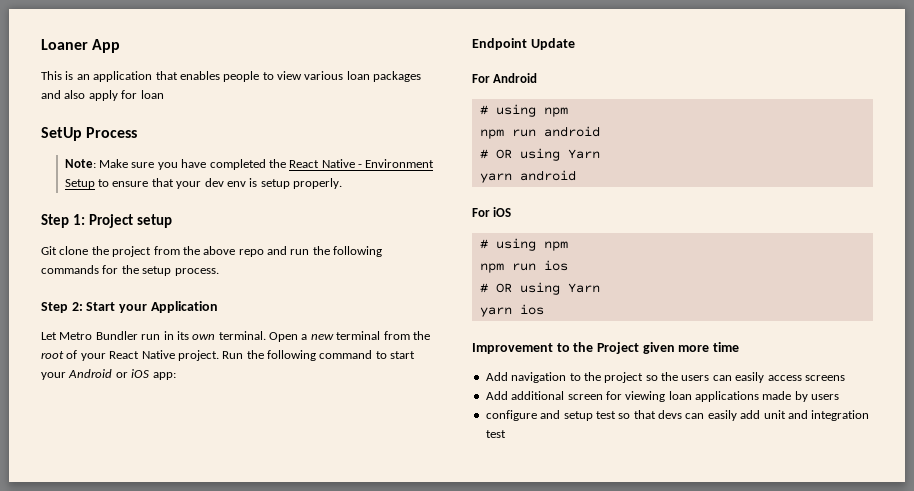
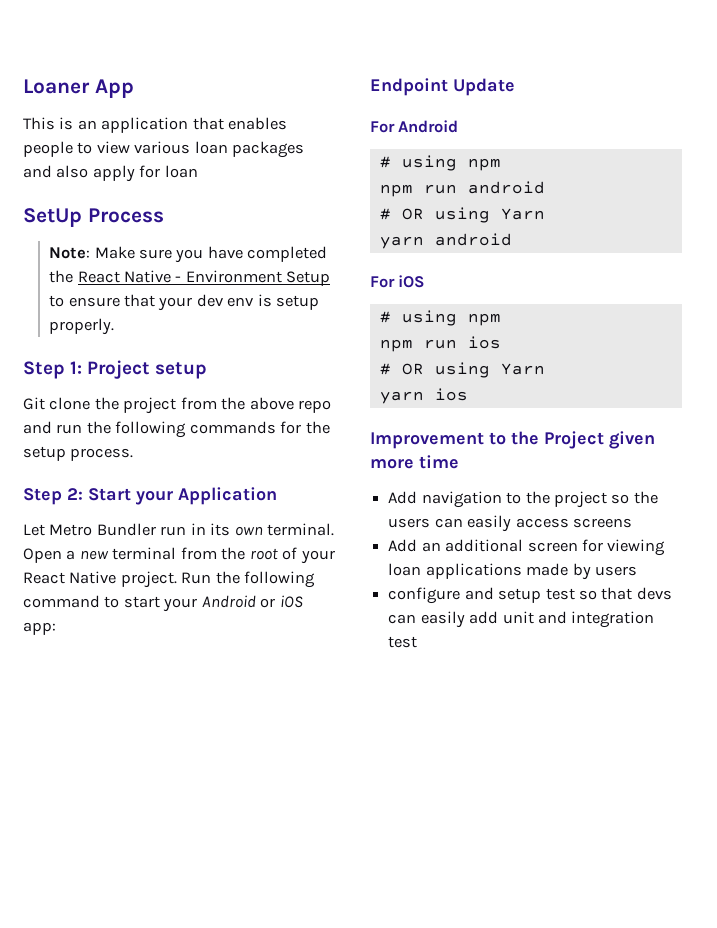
- Add additional screen for viewing loan applications made by users
+ Add an additional screen for viewing loan applications made by users

